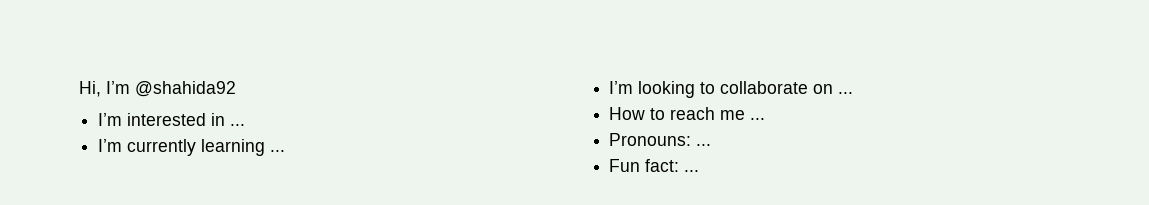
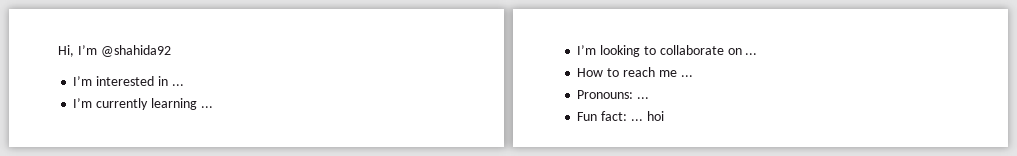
- Fun fact: ...
+ Fun fact: ... hoi

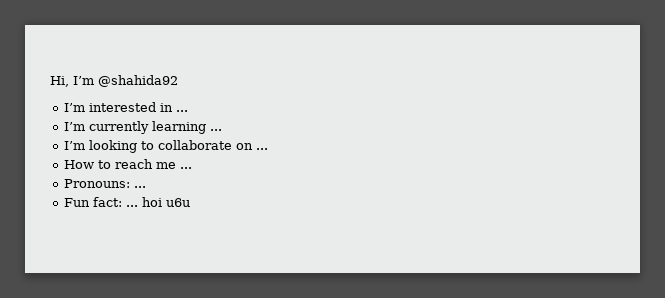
- Fun fact: ... hoi
+ Fun fact: ... hoi u6u

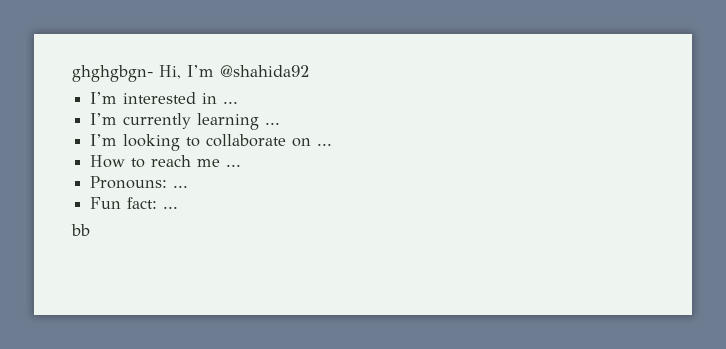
- Hi, I’m @shahida92
+ ghghgbgn- Hi, I’m @shahida92
- Fun fact: ... hoi u6u
+ Fun fact: ...
+ bb

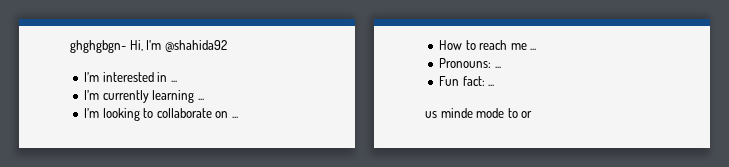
- bb
+ us minde mode to or

